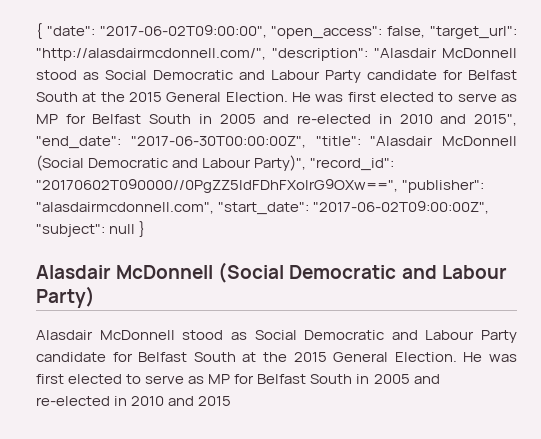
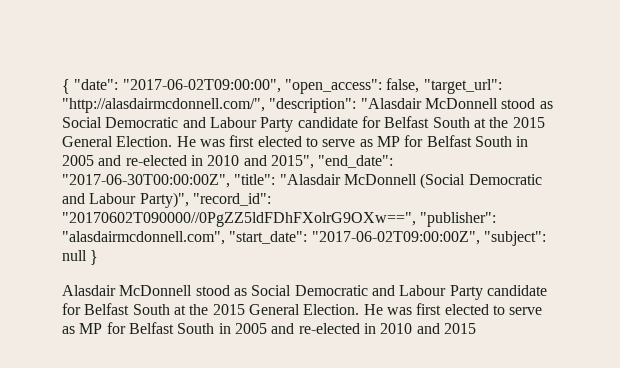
- Alasdair McDonnell (Social Democratic and Labour Party)

